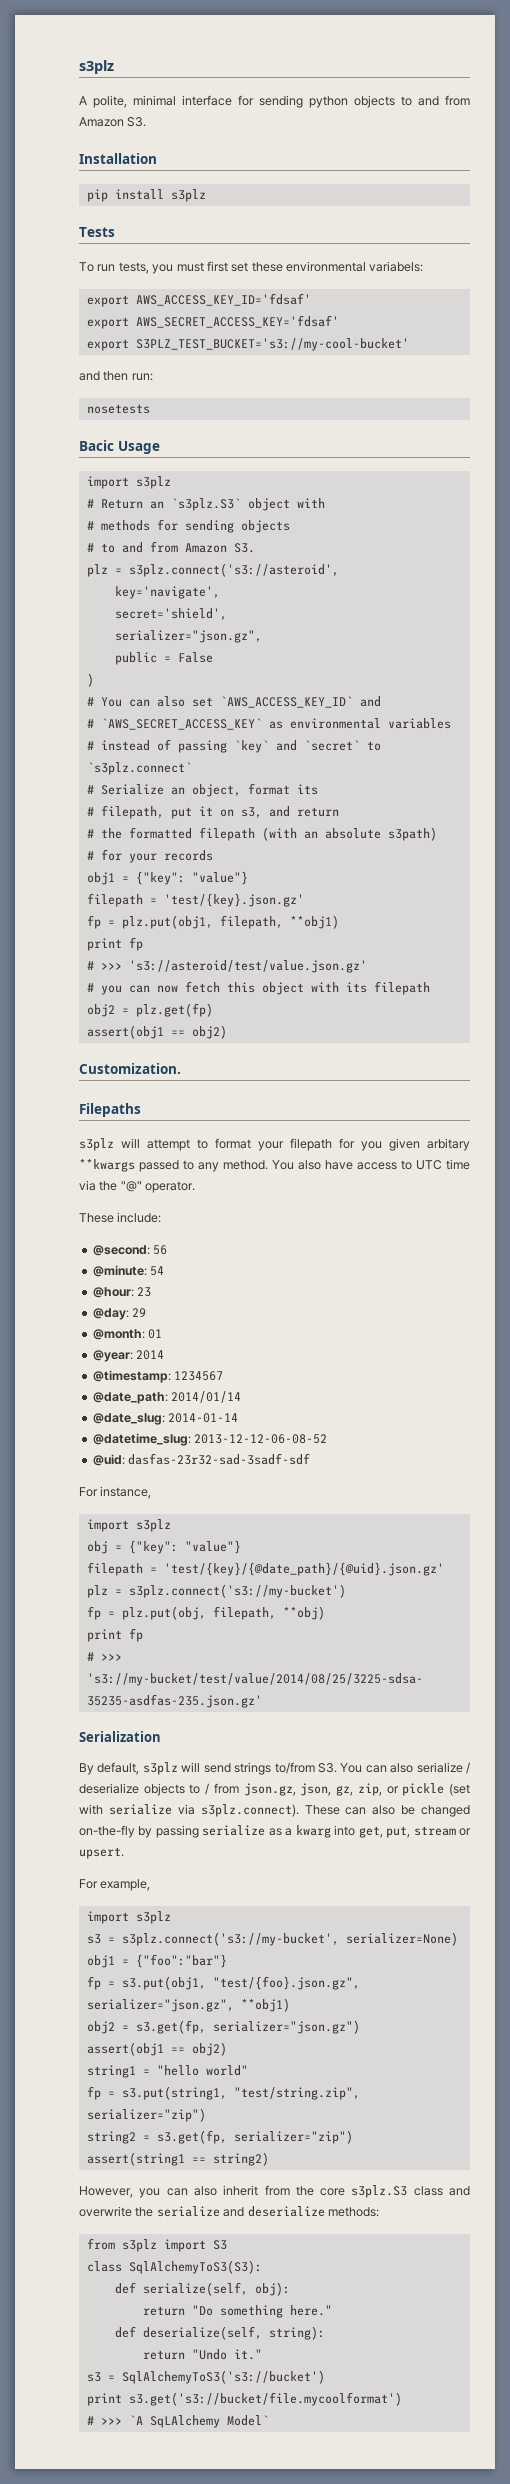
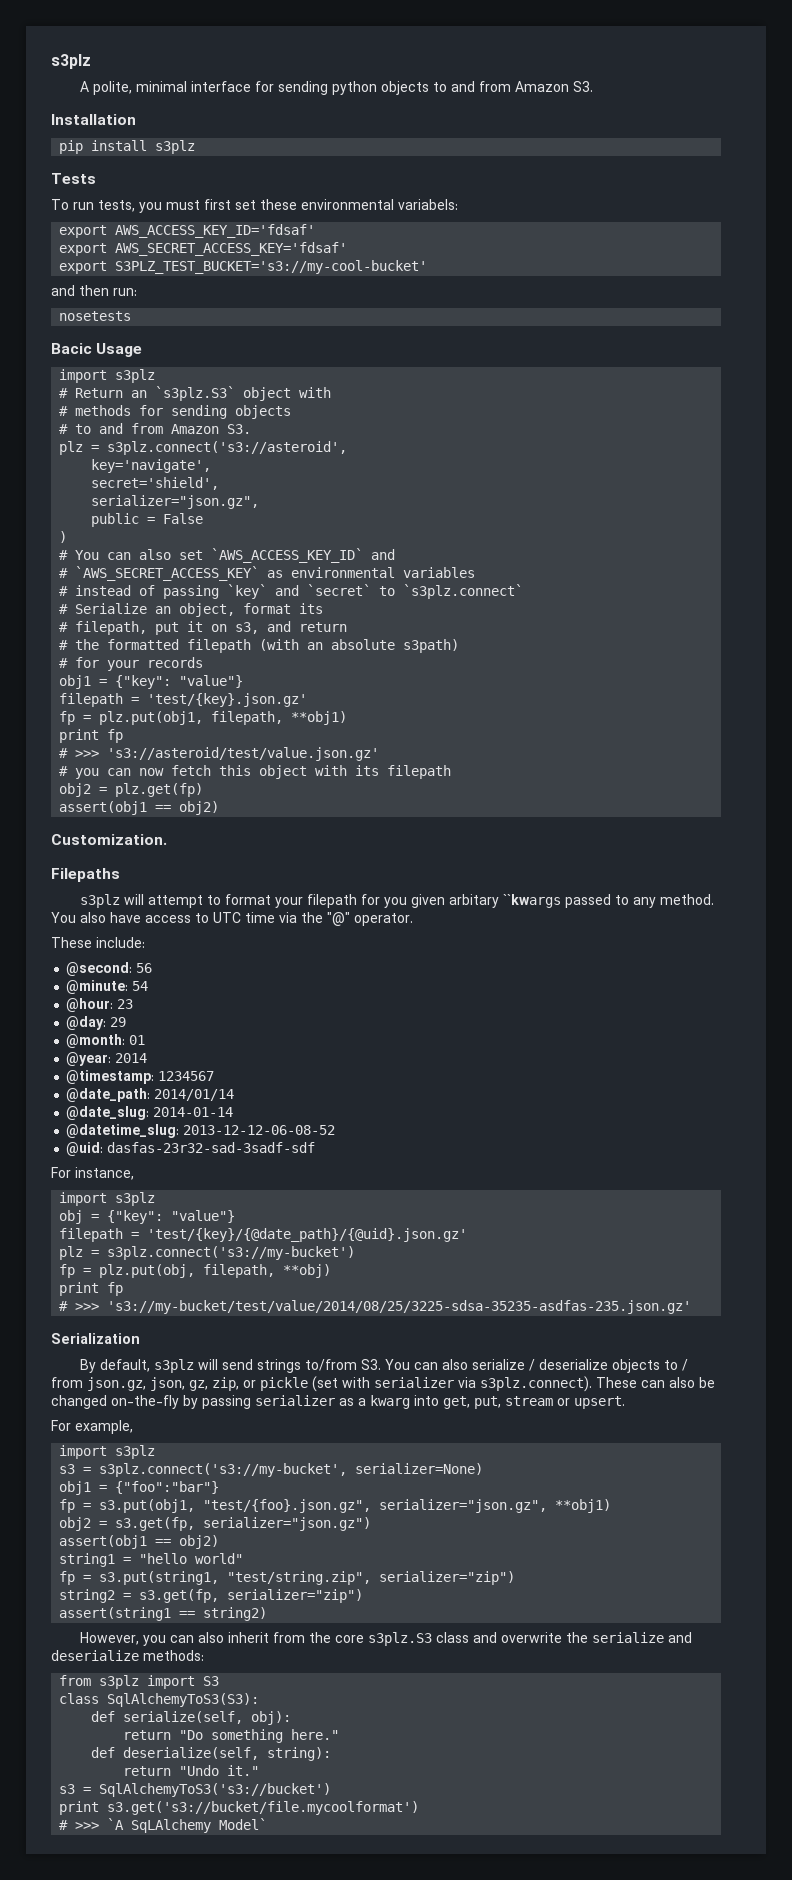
- s3plz will attempt to format your filepath for you given arbitary **kwargs passed to any method.
+ s3plz will attempt to format your filepath for you given arbitary ``kwargs passed to any method.
- By default, s3plz will send strings to/from S3. You can also serialize / deserialize objects to / from json.gz, json, gz, zip, or pickle (set with serialize via s3plz.connect). These can also be changed on-the-fly by passing serialize as a kwarg into get, put, stream or upsert.
+ By default, s3plz will send strings to/from S3. You can also serialize / deserialize objects to / from json.gz, json, gz, zip, or pickle (set with serializer via s3plz.connect). These can also be changed on-the-fly by passing serializer as a kwarg into get, put, stream or upsert.

